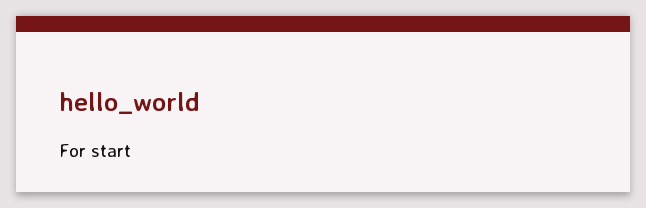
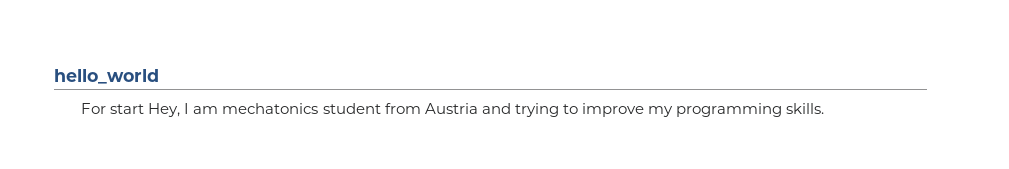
- For start
+ For start Hey, I am mechatonics student from Austria and trying to improve my programming skills.

